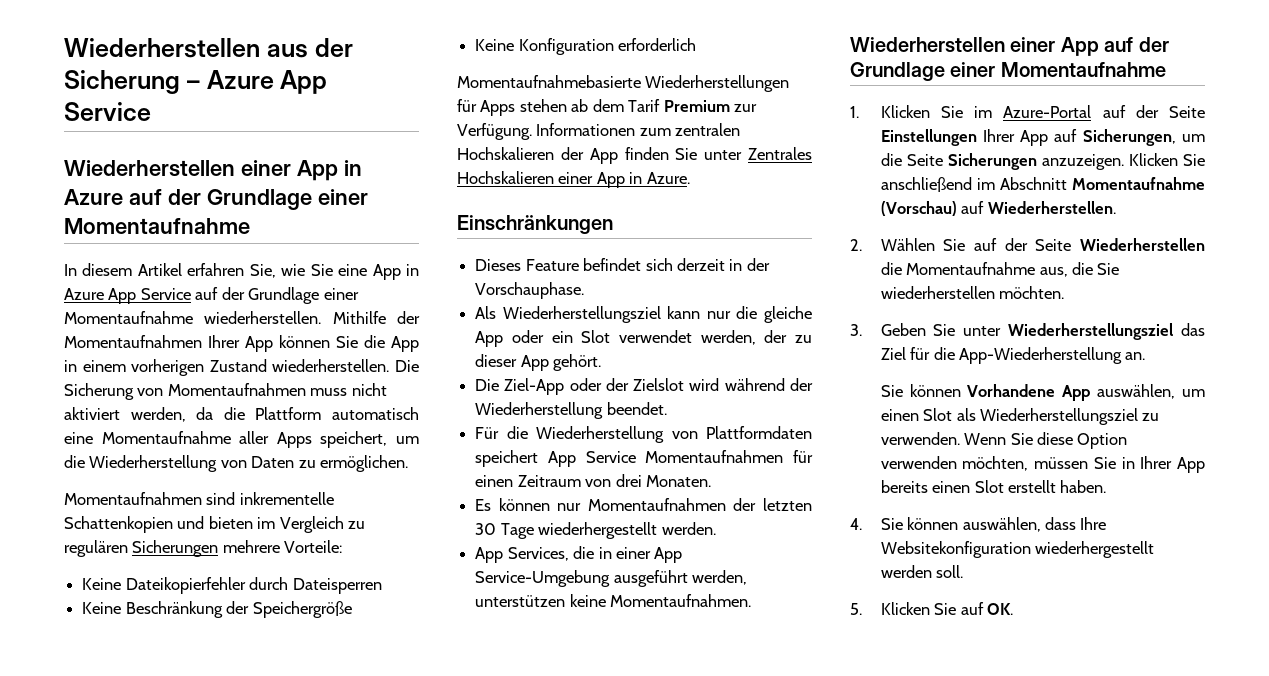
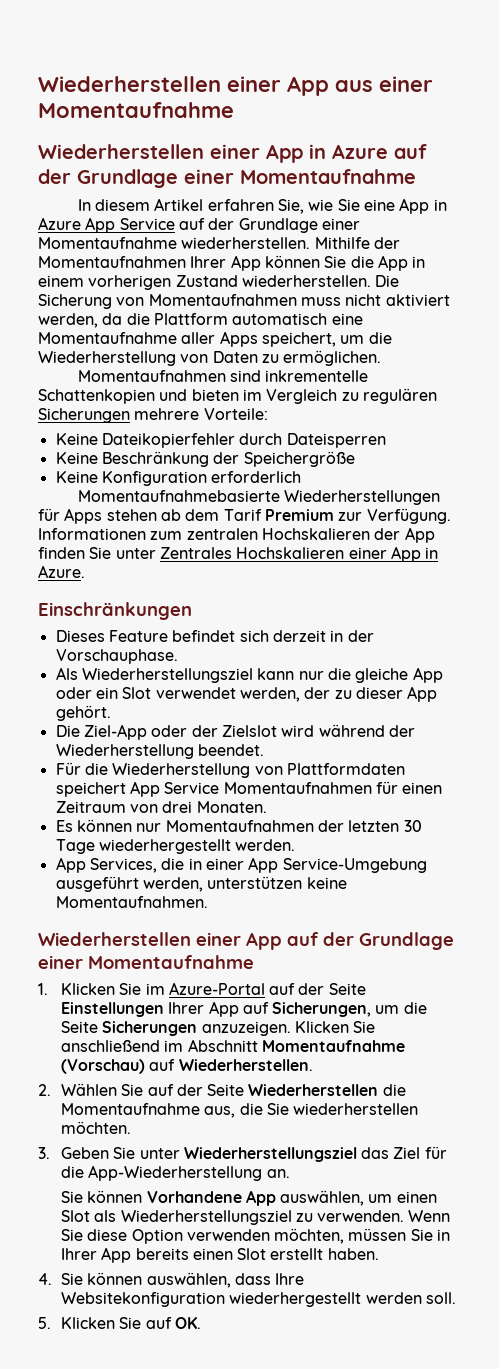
- Wiederherstellen aus der Sicherung – Azure App Service
+ Wiederherstellen einer App aus einer Momentaufnahme

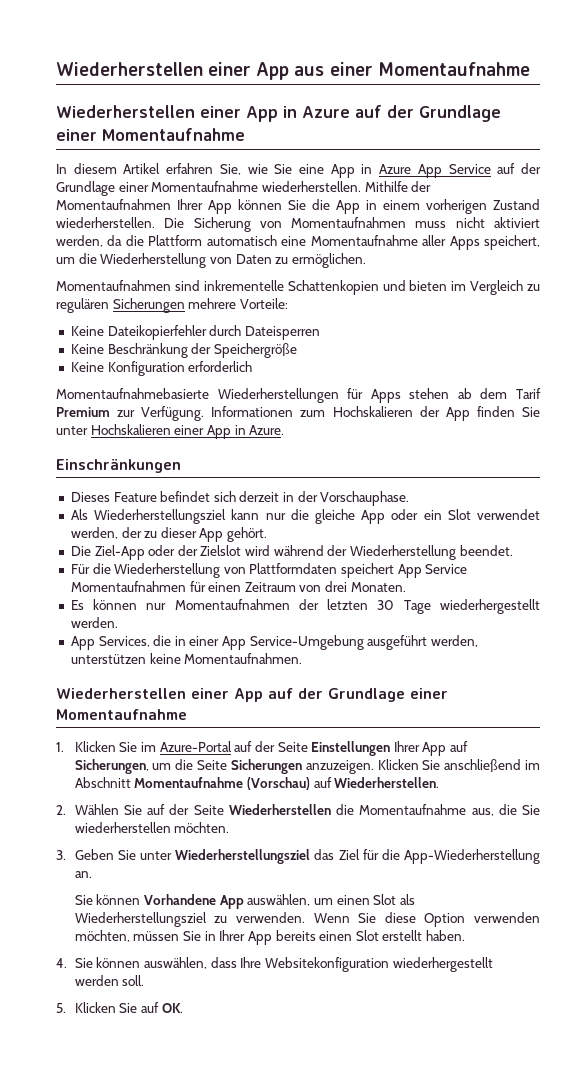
- Informationen zum zentralen Hochskalieren der App finden Sie unter Zentrales Hochskalieren einer App in Azure.
+ Informationen zum Hochskalieren der App finden Sie unter Hochskalieren einer App in Azure.

